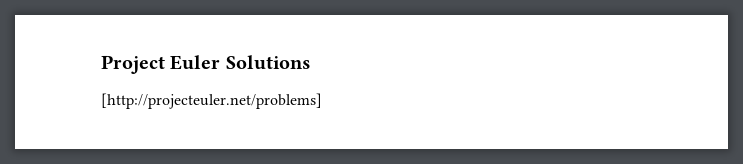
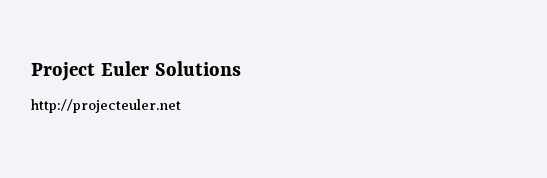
- [http://projecteuler.net/problems]
+ http://projecteuler.net

